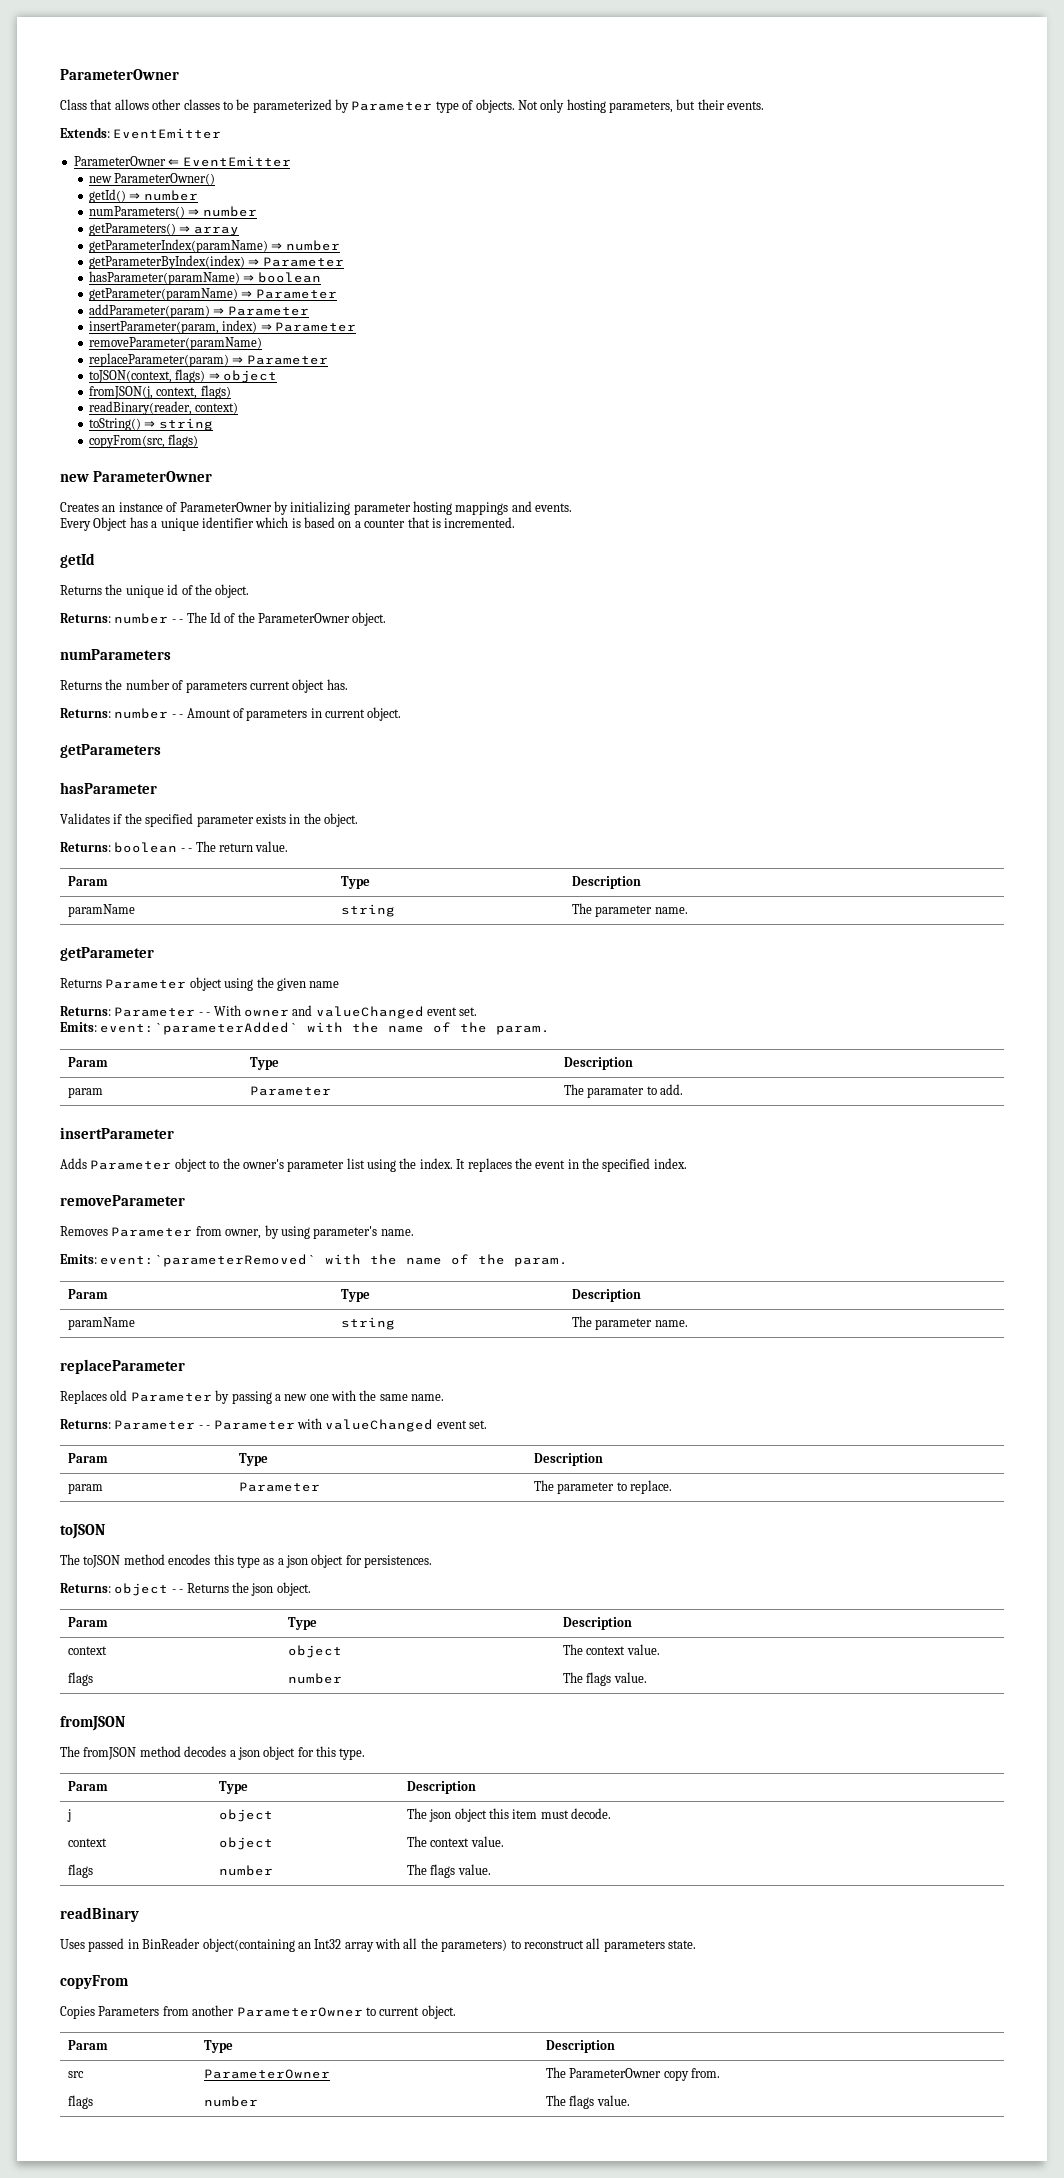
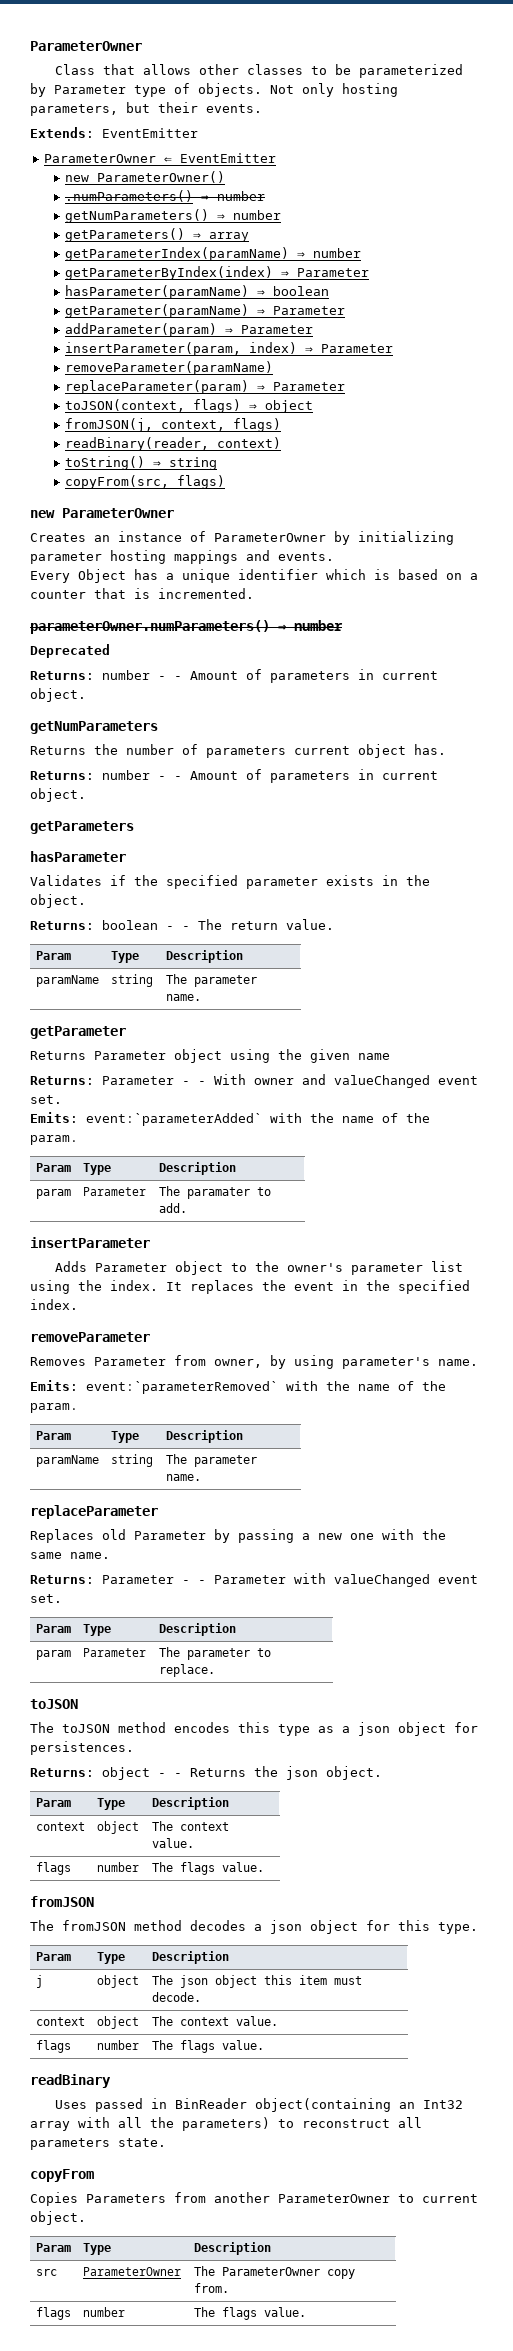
- getId() ⇒ number
- numParameters() ⇒ number
+ .numParameters() ⇒ number
+ getNumParameters() ⇒ number
- getId
- Returns the unique id of the object.
- Returns: number - - The Id of the ParameterOwner object.
- numParameters
+ parameterOwner.numParameters() ⇒ number
+ Deprecated
+ Returns: number - - Amount of parameters in current object.
+ getNumParameters

